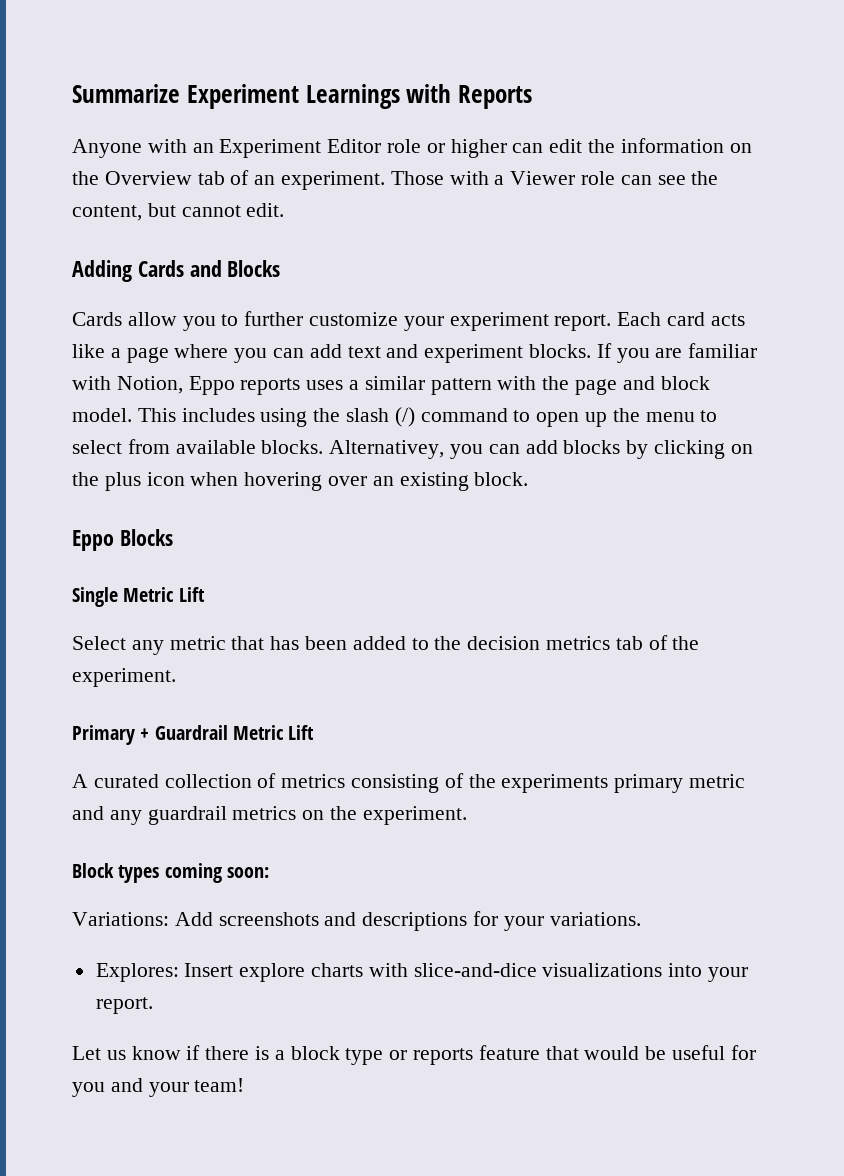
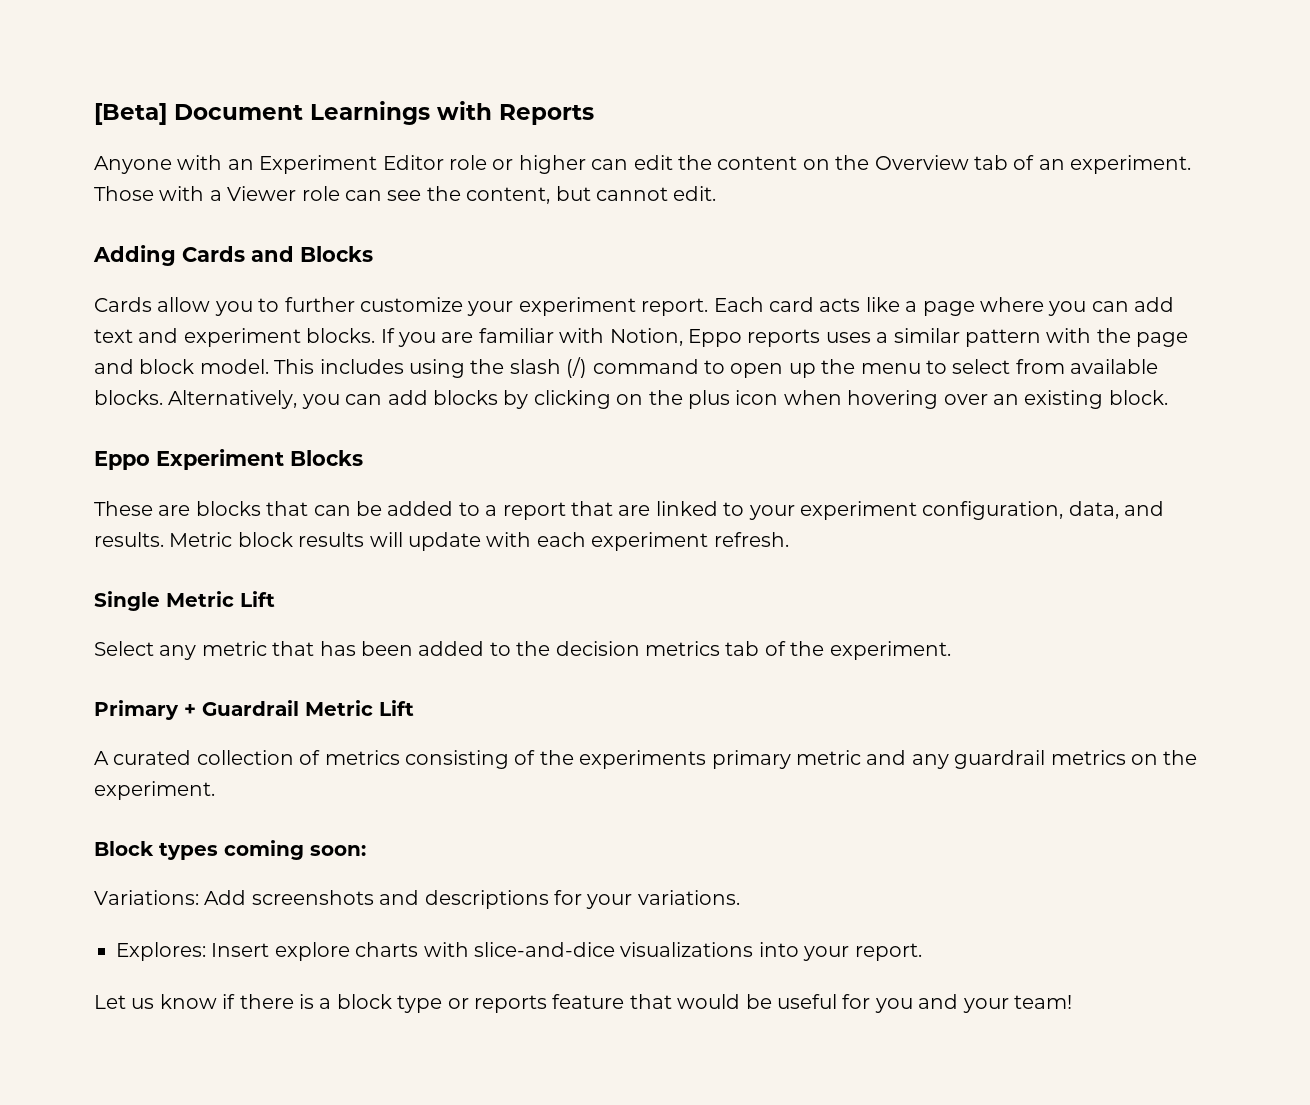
- Summarize Experiment Learnings with Reports
+ [Beta] Document Learnings with Reports
- Anyone with an Experiment Editor role or higher can edit the information on the Overview tab of an experiment.
+ Anyone with an Experiment Editor role or higher can edit the content on the Overview tab of an experiment.
- Alternativey, you can add blocks by clicking on the plus icon when hovering over an existing block.
+ Alternatively, you can add blocks by clicking on the plus icon when hovering over an existing block.
- Eppo Blocks
+ Eppo Experiment Blocks
+ These are blocks that can be added to a report that are linked to your experiment configuration, data, and results. Metric block results will update with each experiment refresh.

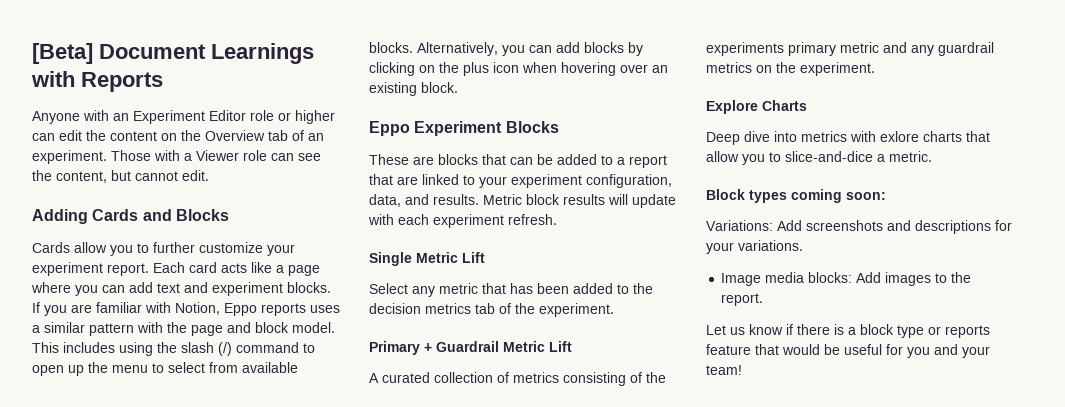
+ Explore Charts
+ Deep dive into metrics with exlore charts that allow you to slice-and-dice a metric.
- Explores: Insert explore charts with slice-and-dice visualizations into your report.
+ Image media blocks: Add images to the report.

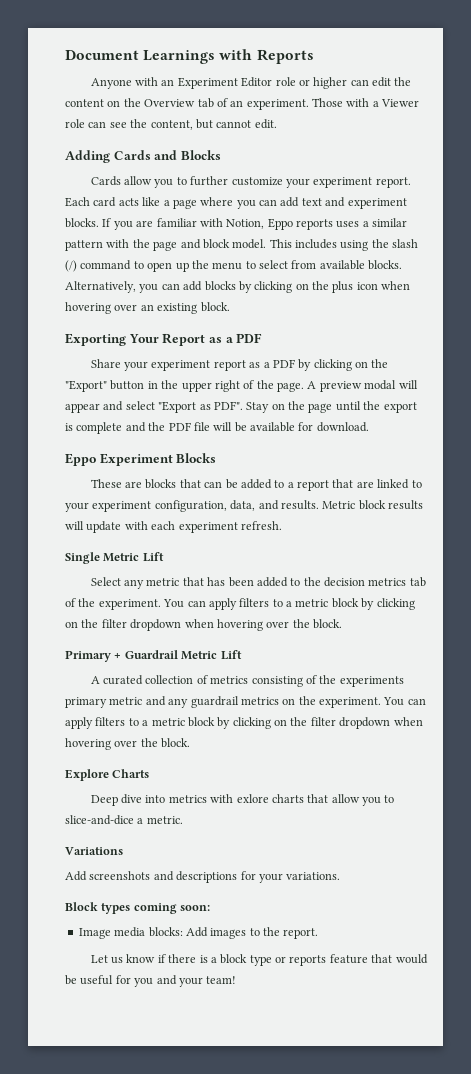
- [Beta] Document Learnings with Reports
+ Document Learnings with Reports
+ Exporting Your Report as a PDF
+ Share your experiment report as a PDF by clicking on the "Export" button in the upper right of the page. A preview modal will appear and select "Export as PDF". Stay on the page until the export is complete and the PDF file will be available for download.
- Select any metric that has been added to the decision metrics tab of the experiment.
+ Select any metric that has been added to the decision metrics tab of the experiment. You can apply filters to a metric block by clicking on the filter dropdown when hovering over the block.
- A curated collection of metrics consisting of the experiments primary metric and any guardrail metrics on the experiment.
+ A curated collection of metrics consisting of the experiments primary metric and any guardrail metrics on the experiment. You can apply filters to a metric block by clicking on the filter dropdown when hovering over the block.
- Block types coming soon:
- Variations: Add screenshots and descriptions for your variations.
+ Variations
+ Add screenshots and descriptions for your variations.
+ Block types coming soon:

